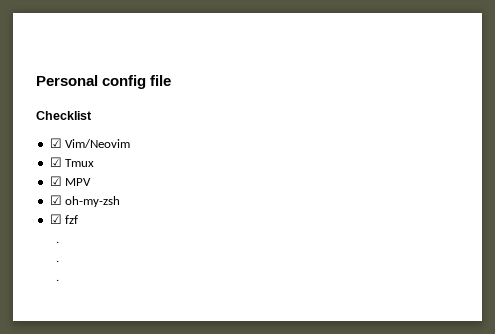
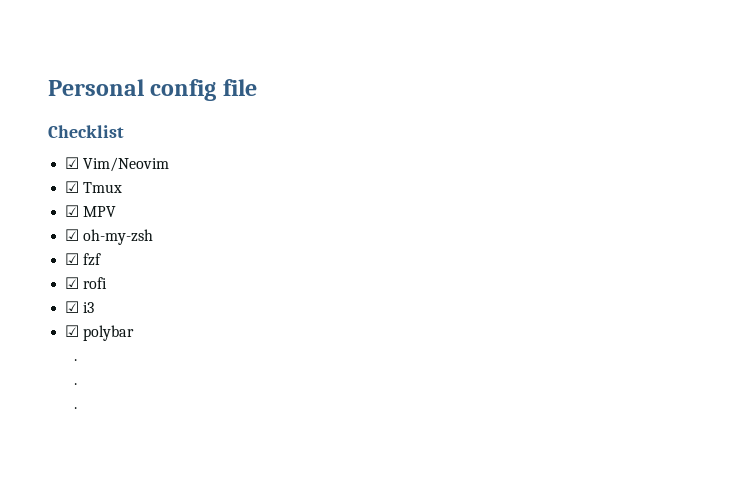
+ ☑ rofi
+ ☑ i3
+ ☑ polybar

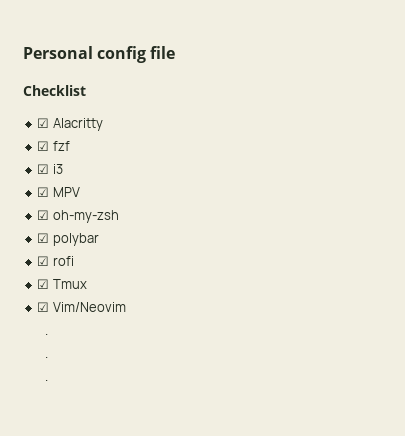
- ☑ Vim/Neovim
- ☑ Tmux
+ ☑ Alacritty
+ ☑ fzf
+ ☑ i3
- ☑ fzf
+ ☑ polybar
- ☑ i3
- ☑ polybar
+ ☑ Tmux
+ ☑ Vim/Neovim

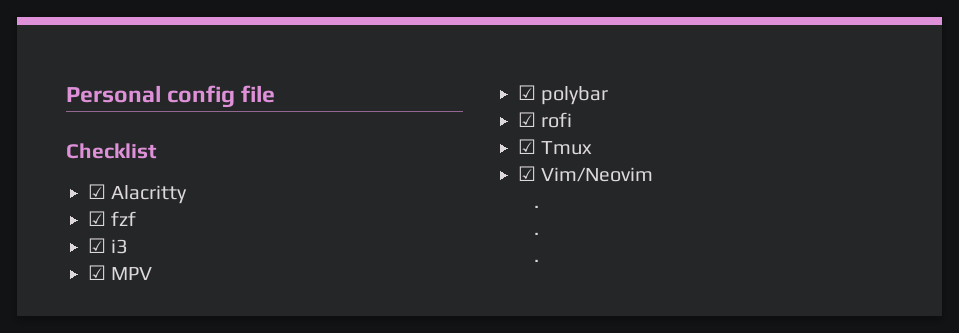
- ☑ oh-my-zsh

